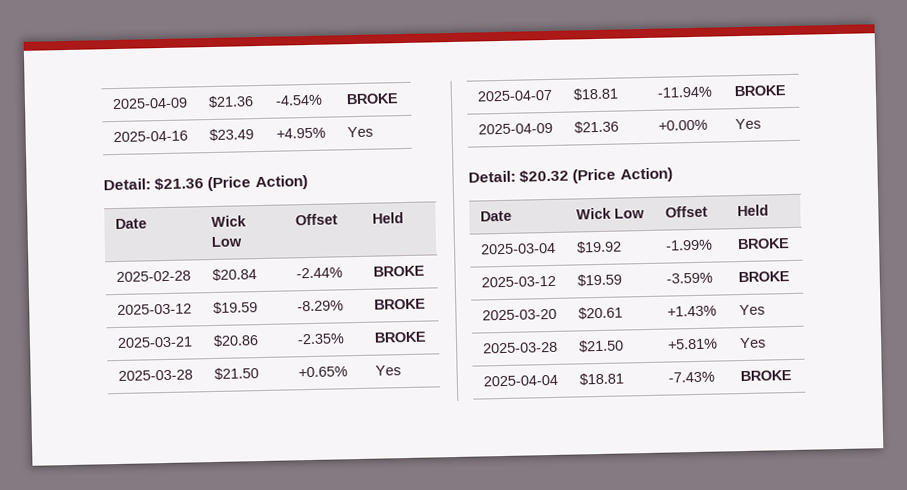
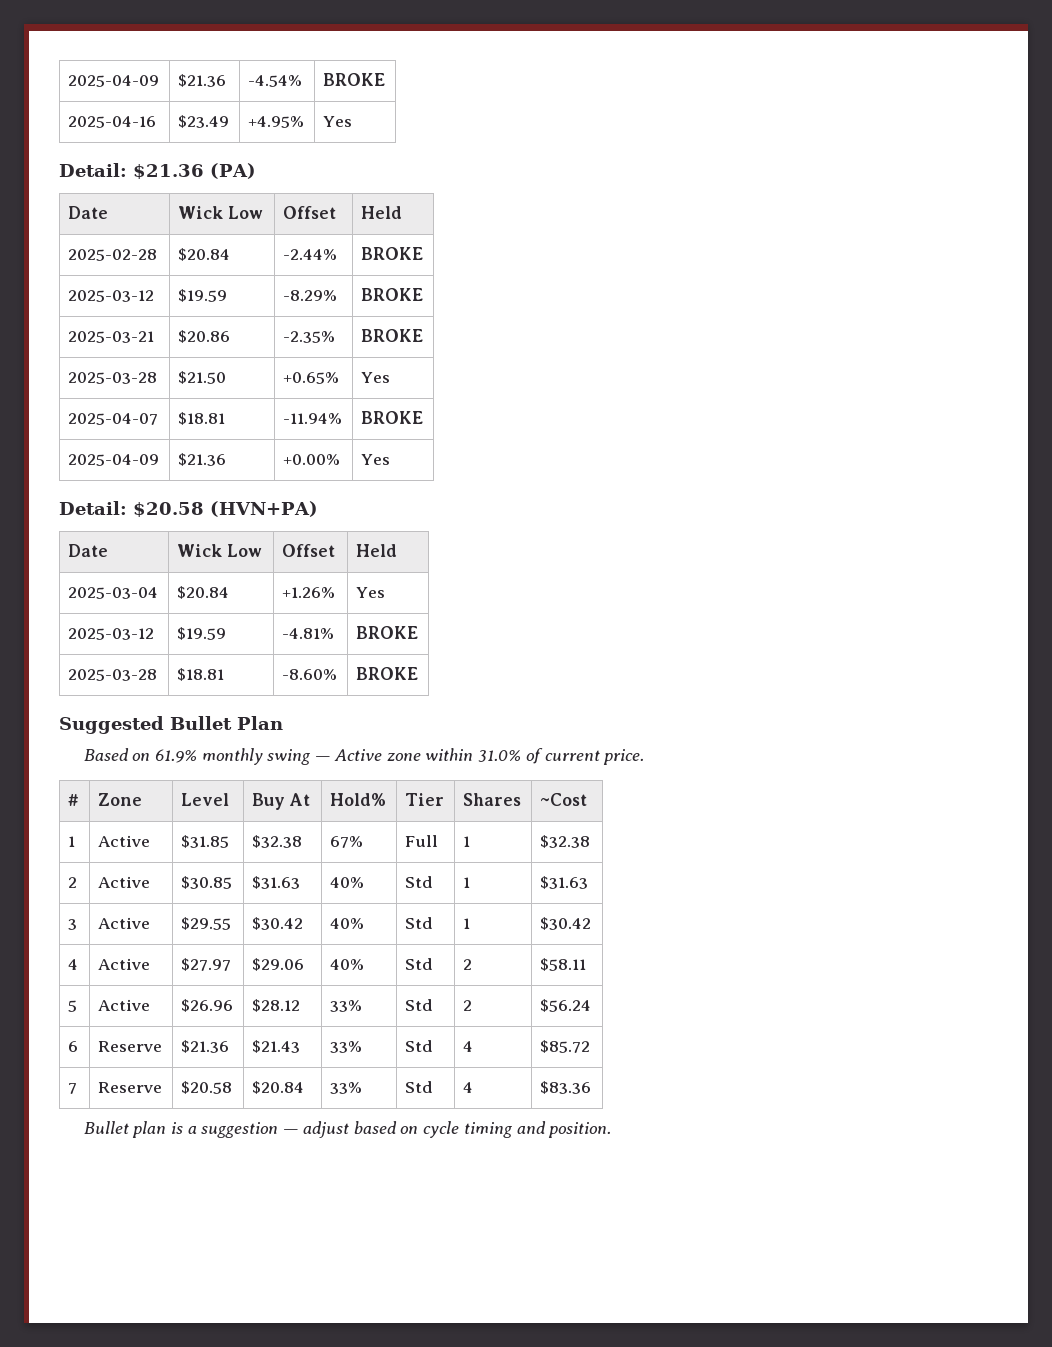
- Detail: $21.36 (Price Action)
+ Detail: $21.36 (PA)
- Detail: $20.32 (Price Action)
+ Detail: $20.58 (HVN+PA)
- 2025-03-04 | $19.92 | -1.99% | BROKE
- 2025-03-12 | $19.59 | -3.59% | BROKE
- 2025-03-20 | $20.61 | +1.43% | Yes
- 2025-03-28 | $21.50 | +5.81% | Yes
- 2025-04-04 | $18.81 | -7.43% | BROKE
+ 2025-03-04 | $20.84 | +1.26% | Yes
+ 2025-03-12 | $19.59 | -4.81% | BROKE
+ 2025-03-28 | $18.81 | -8.60% | BROKE
+ Suggested Bullet Plan
+ Based on 61.9% monthly swing — Active zone within 31.0% of current price.
+ # | Zone | Level | Buy At | Hold% | Tier | Shares | ~Cost
+ 1 | Active | $31.85 | $32.38 | 67% | Full | 1 | $32.38
+ 2 | Active | $30.85 | $31.63 | 40% | Std | 1 | $31.63
+ 3 | Active | $29.55 | $30.42 | 40% | Std | 1 | $30.42
+ 4 | Active | $27.97 | $29.06 | 40% | Std | 2 | $58.11
+ 5 | Active | $26.96 | $28.12 | 33% | Std | 2 | $56.24
+ 6 | Reserve | $21.36 | $21.43 | 33% | Std | 4 | $85.72
+ 7 | Reserve | $20.58 | $20.84 | 33% | Std | 4 | $83.36
+ Bullet plan is a suggestion — adjust based on cycle timing and position.

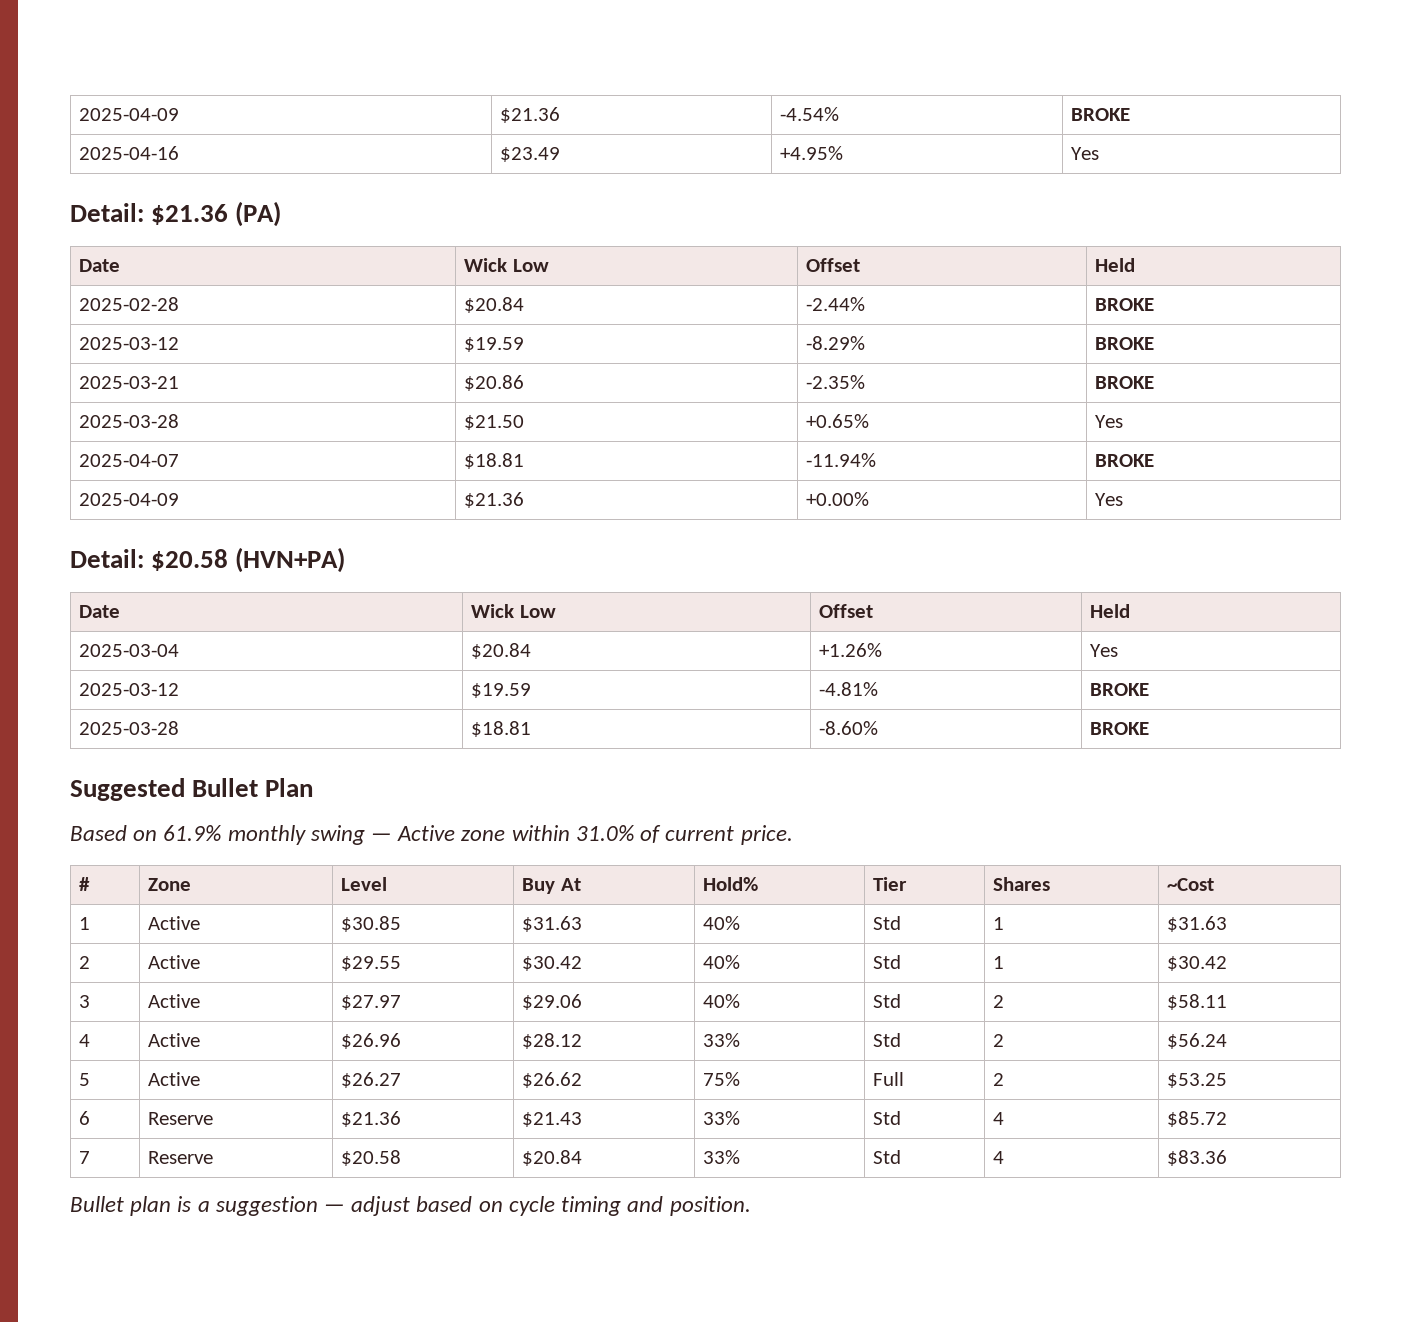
- 1 | Active | $31.85 | $32.38 | 67% | Full | 1 | $32.38
- 2 | Active | $30.85 | $31.63 | 40% | Std | 1 | $31.63
+ 1 | Active | $30.85 | $31.63 | 40% | Std | 1 | $31.63
- 3 | Active | $29.55 | $30.42 | 40% | Std | 1 | $30.42
+ 2 | Active | $29.55 | $30.42 | 40% | Std | 1 | $30.42
- 4 | Active | $27.97 | $29.06 | 40% | Std | 2 | $58.11
+ 3 | Active | $27.97 | $29.06 | 40% | Std | 2 | $58.11
- 5 | Active | $26.96 | $28.12 | 33% | Std | 2 | $56.24
+ 4 | Active | $26.96 | $28.12 | 33% | Std | 2 | $56.24
+ 5 | Active | $26.27 | $26.62 | 75% | Full | 2 | $53.25

